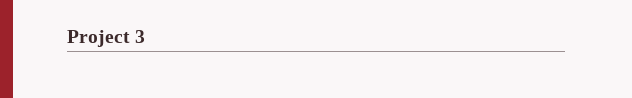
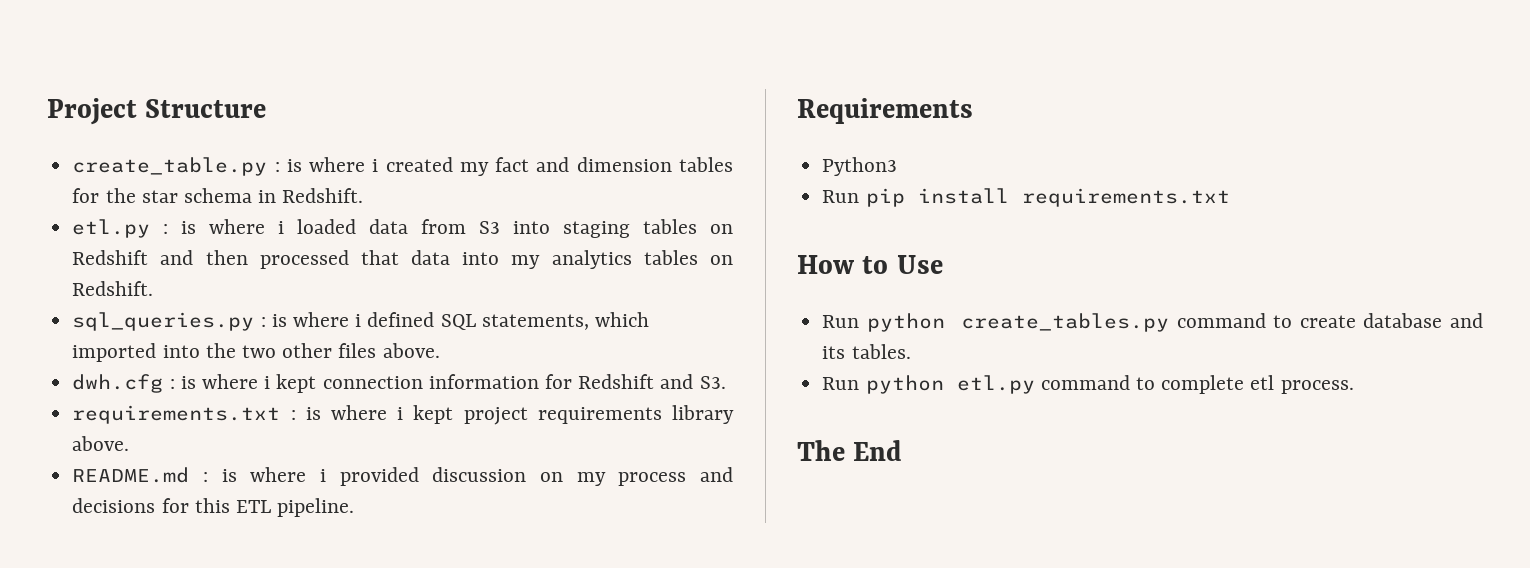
- Project 3
+ Project Structure
+ create_table.py : is where i created my fact and dimension tables for the star schema in Redshift.
+ etl.py : is where i loaded data from S3 into staging tables on Redshift and then processed that data into my analytics tables on Redshift.
+ sql_queries.py : is where i defined SQL statements, which imported into the two other files above.
+ dwh.cfg : is where i kept connection information for Redshift and S3.
+ requirements.txt : is where i kept project requirements library above.
+ README.md : is where i provided discussion on my process and decisions for this ETL pipeline.
+ Requirements
+ Python3
+ Run pip install requirements.txt
+ How to Use
+ Run python create_tables.py command to create database and its tables.
+ Run python etl.py command to complete etl process.
+ The End

